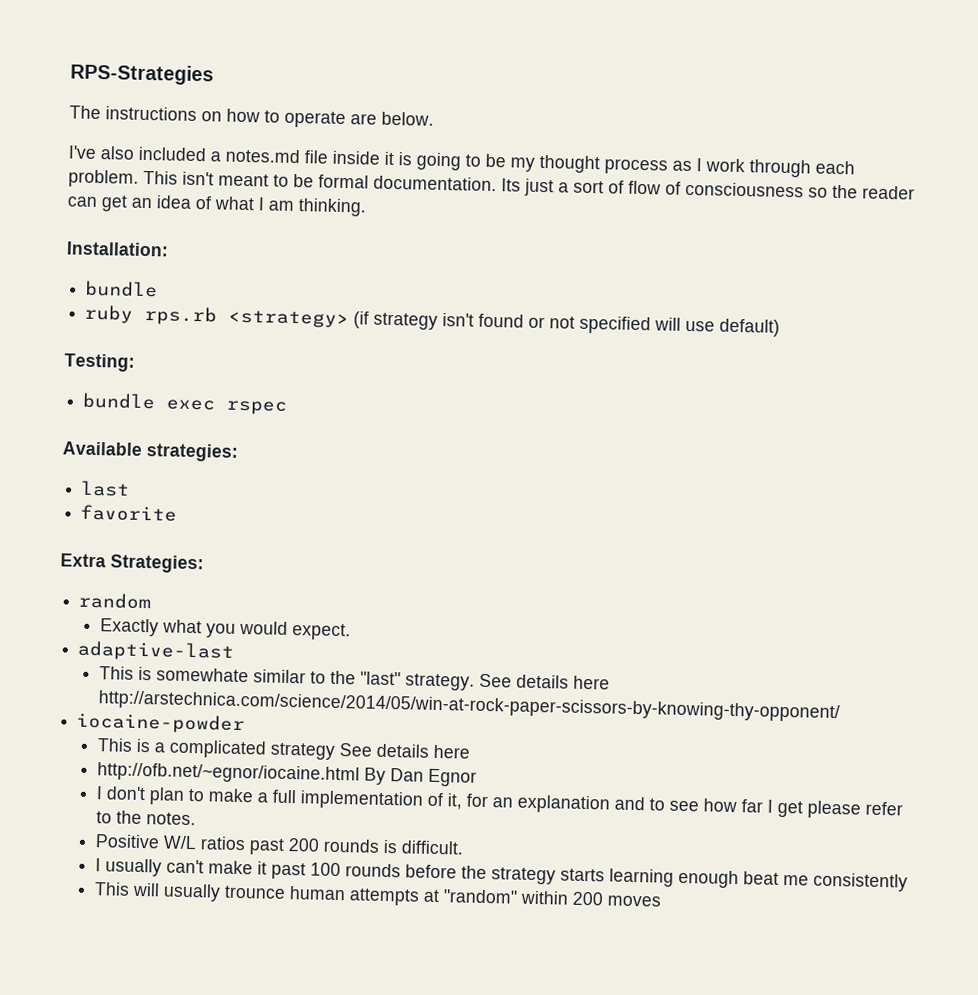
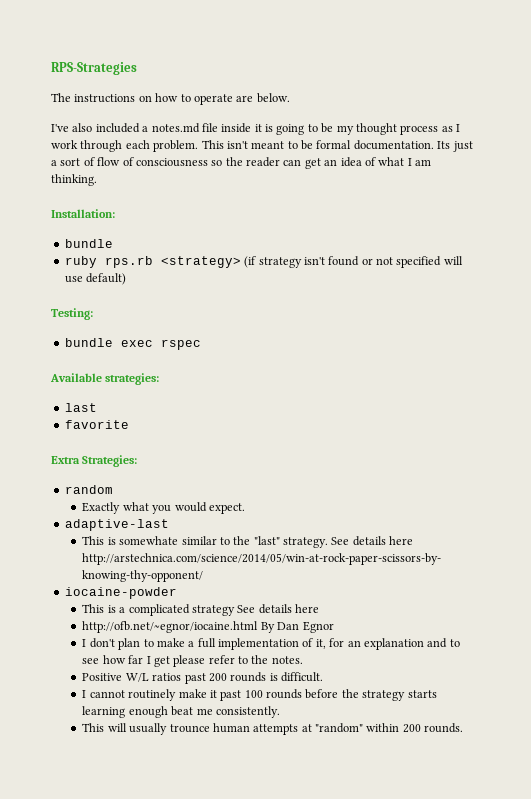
- I usually can't make it past 100 rounds before the strategy starts learning enough beat me consistently
+ I cannot routinely make it past 100 rounds before the strategy starts learning enough beat me consistently.
- This will usually trounce human attempts at "random" within 200 moves
+ This will usually trounce human attempts at "random" within 200 rounds.

